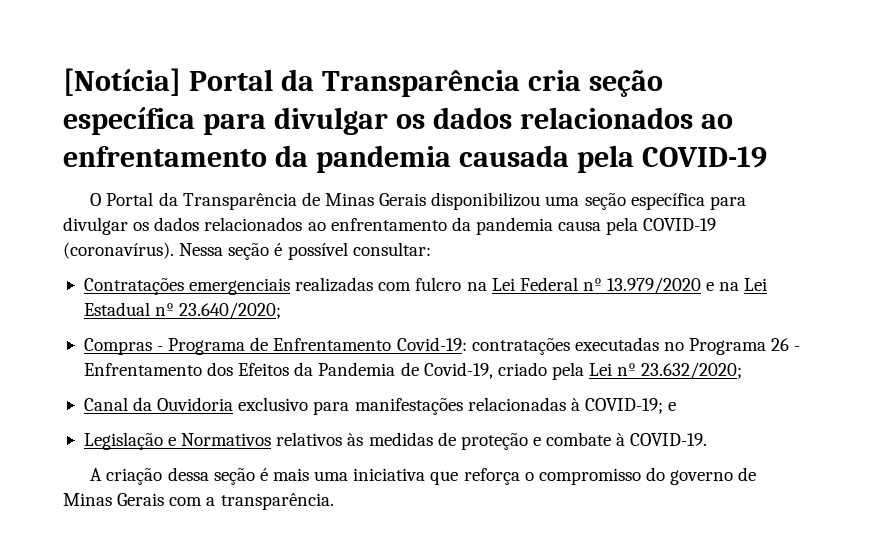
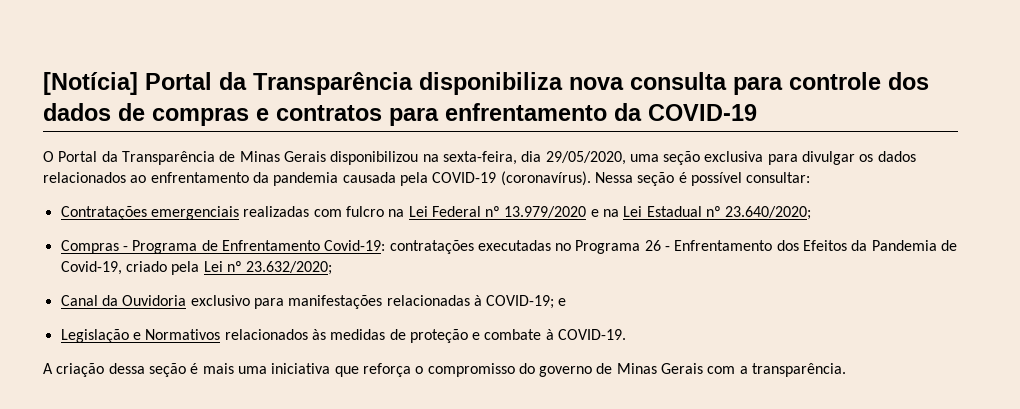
- [Notícia] Portal da Transparência cria seção específica para divulgar os dados relacionados ao enfrentamento da pandemia causada pela COVID-19
- O Portal da Transparência de Minas Gerais disponibilizou uma seção específica para divulgar os dados relacionados ao enfrentamento da pandemia causa pela COVID-19 (coronavírus).
+ [Notícia] Portal da Transparência disponibiliza nova consulta para controle dos dados de compras e contratos para enfrentamento da COVID-19
+ O Portal da Transparência de Minas Gerais disponibilizou na sexta-feira, dia 29/05/2020, uma seção exclusiva para divulgar os dados relacionados ao enfrentamento da pandemia causada pela COVID-19 (coronavírus).
- Legislação e Normativos relativos às medidas de proteção e combate à COVID-19.
+ Legislação e Normativos relacionados às medidas de proteção e combate à COVID-19.

